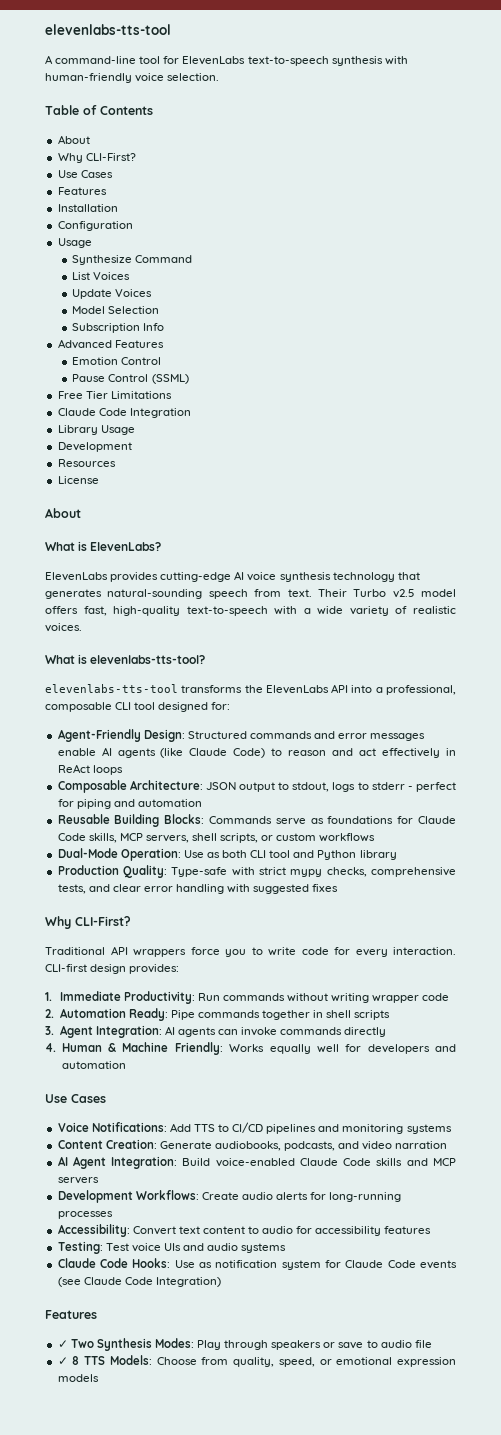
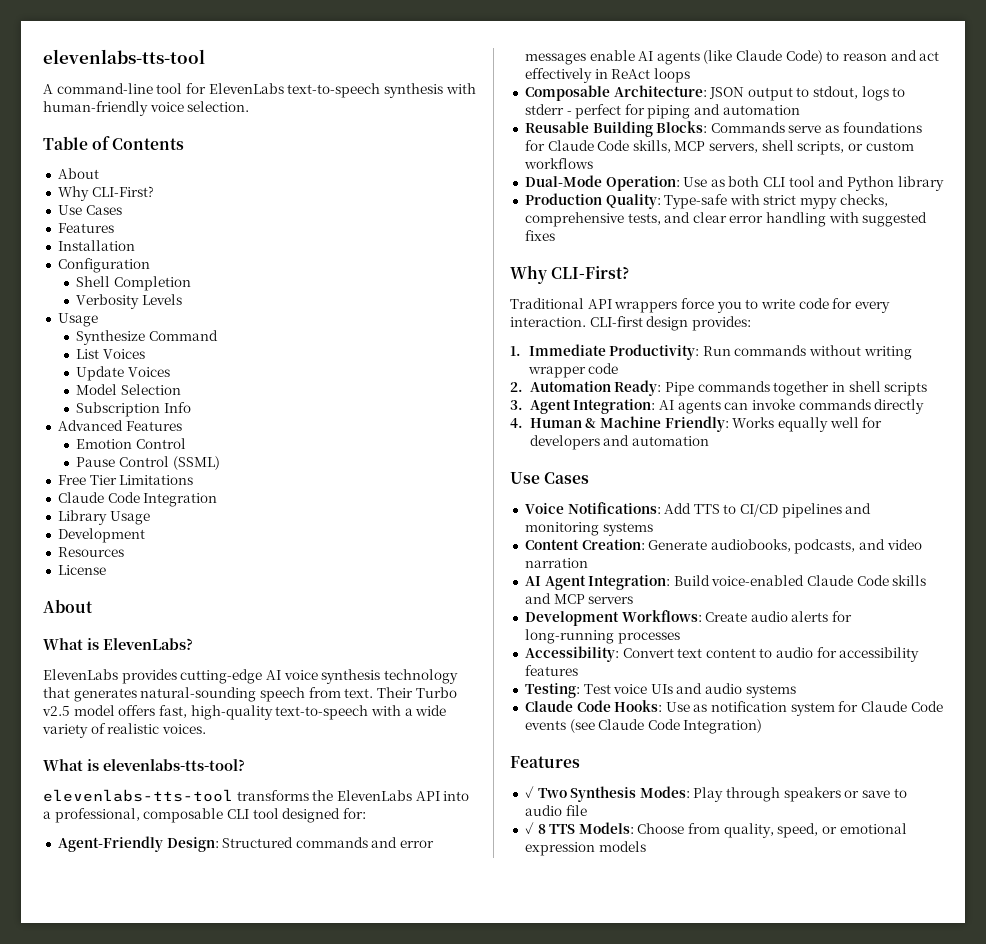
+ Shell Completion
+ Verbosity Levels

